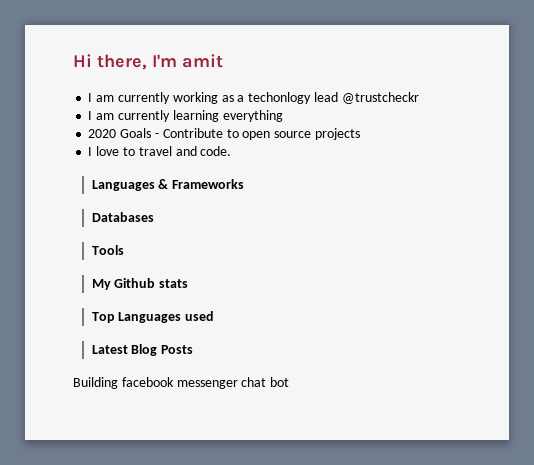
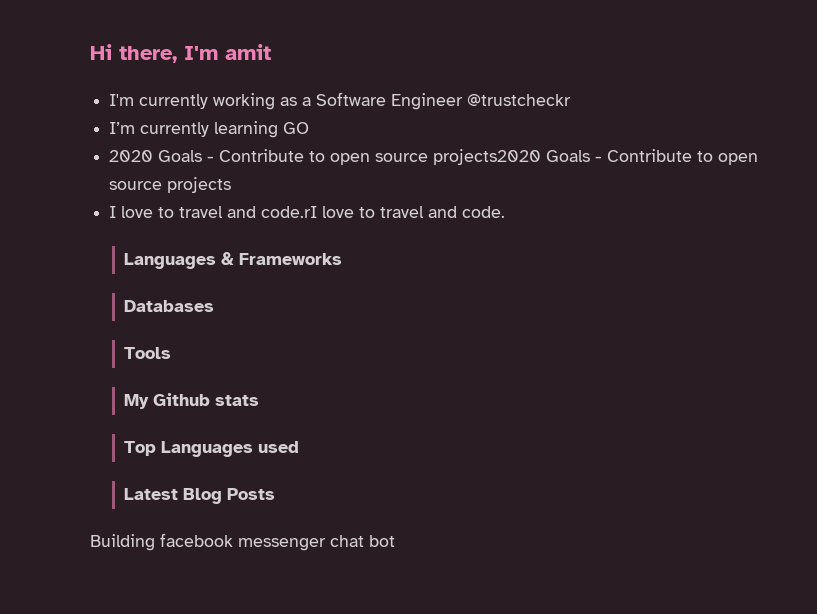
- I am currently working as a techonlogy lead @trustcheckr
+ I'm currently working as a Software Engineer @trustcheckr
- I am currently learning everything
+ I’m currently learning GO
- 2020 Goals - Contribute to open source projects
+ 2020 Goals - Contribute to open source projects2020 Goals - Contribute to open source projects
- I love to travel and code.
+ I love to travel and code.rI love to travel and code.

